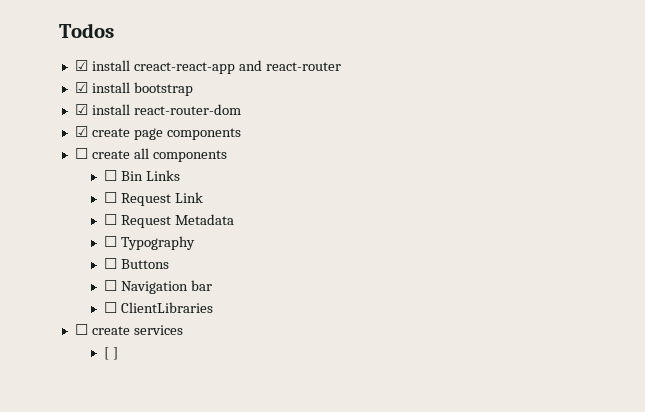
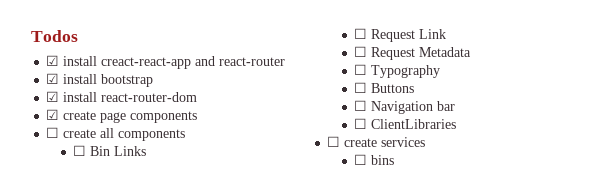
- [ ]
+ ☐ bins

